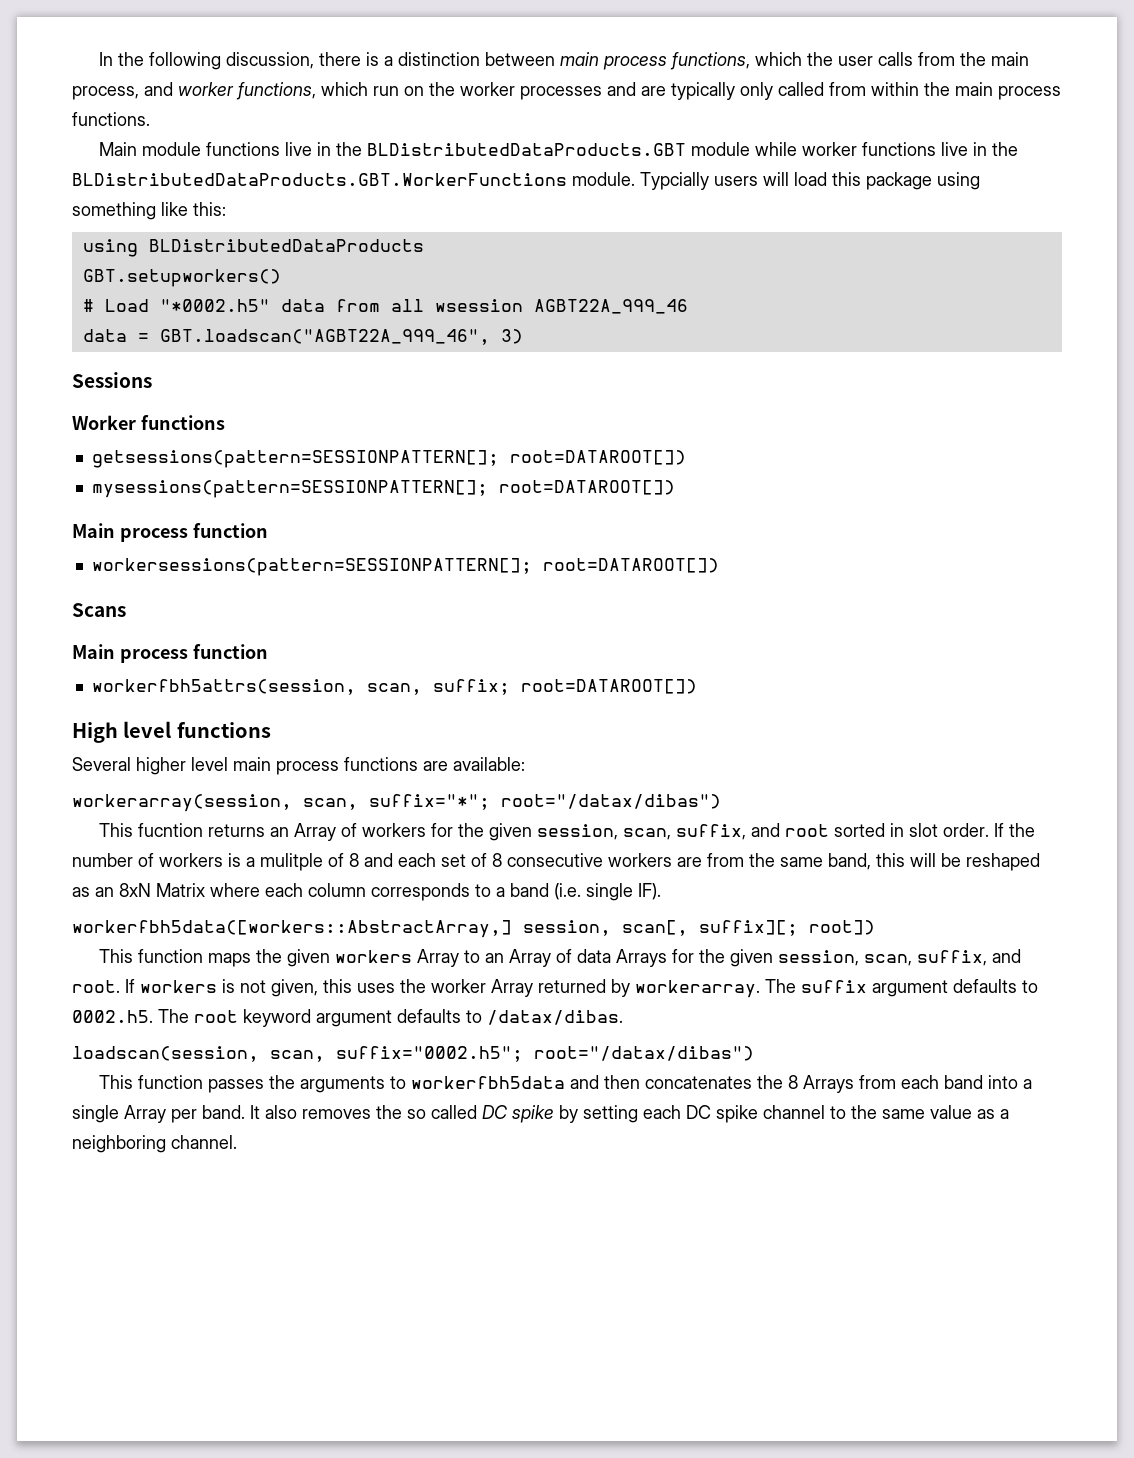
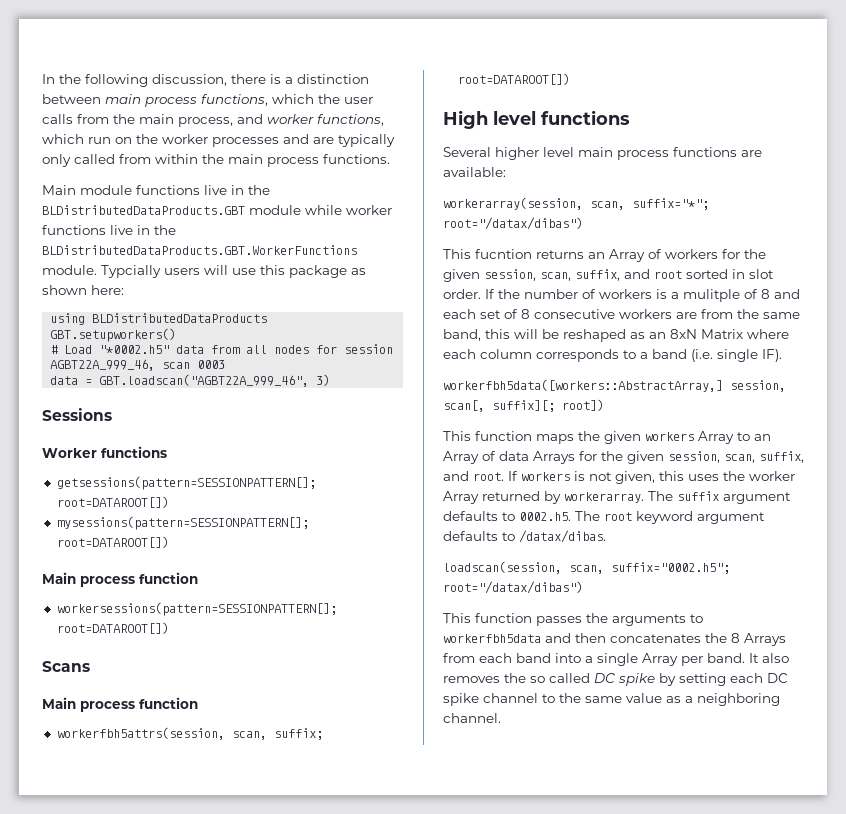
- Typcially users will load this package using something like this:
+ Typcially users will use this package as shown here:
- # Load "*0002.h5" data from all wsession AGBT22A_999_46
+ # Load "*0002.h5" data from all nodes for session AGBT22A_999_46, scan 0003

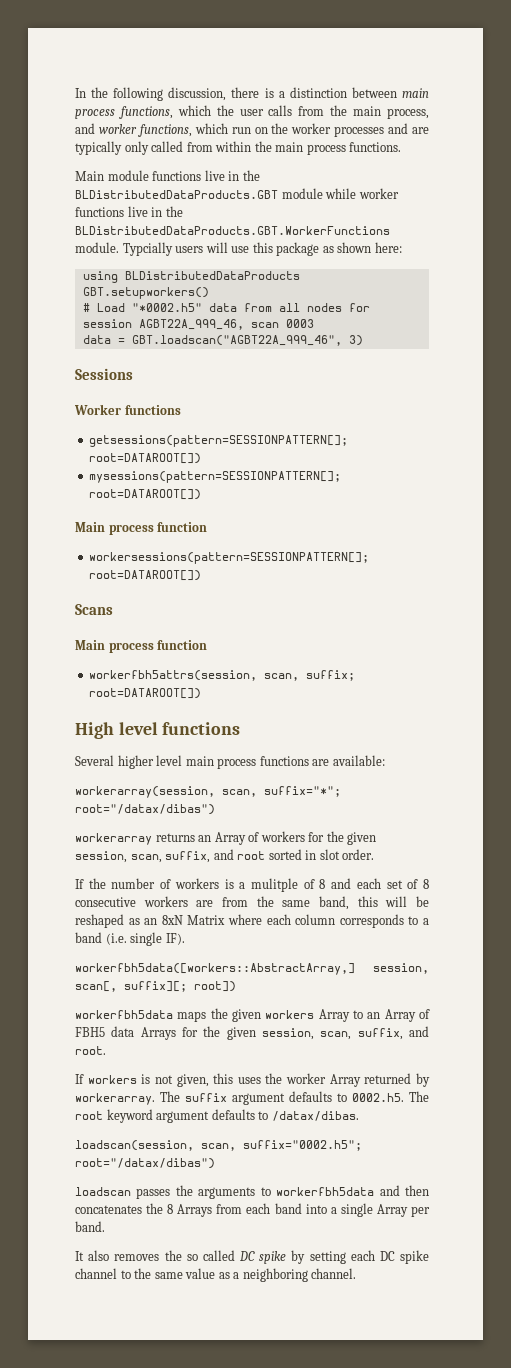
- This fucntion returns an Array of workers for the given session, scan, suffix, and root sorted in slot order. If the number of workers is a mulitple of 8 and each set of 8 consecutive workers are from the same band, this will be reshaped as an 8xN Matrix where each column corresponds to a band (i.e. single IF).
+ workerarray returns an Array of workers for the given session, scan, suffix, and root sorted in slot order.
+ If the number of workers is a mulitple of 8 and each set of 8 consecutive workers are from the same band, this will be reshaped as an 8xN Matrix where each column corresponds to a band (i.e. single IF).
- This function maps the given workers Array to an Array of data Arrays for the given session, scan, suffix, and root. If workers is not given, this uses the worker Array returned by workerarray.
+ workerfbh5data maps the given workers Array to an Array of FBH5 data Arrays for the given session, scan, suffix, and root.
+ If workers is not given, this uses the worker Array returned by workerarray.
- This function passes the arguments to workerfbh5data and then concatenates the 8 Arrays from each band into a single Array per band. It also removes the so called DC spike by setting each DC spike channel to the same value as a neighboring channel.
+ loadscan passes the arguments to workerfbh5data and then concatenates the 8 Arrays from each band into a single Array per band.
+ It also removes the so called DC spike by setting each DC spike channel to the same value as a neighboring channel.

